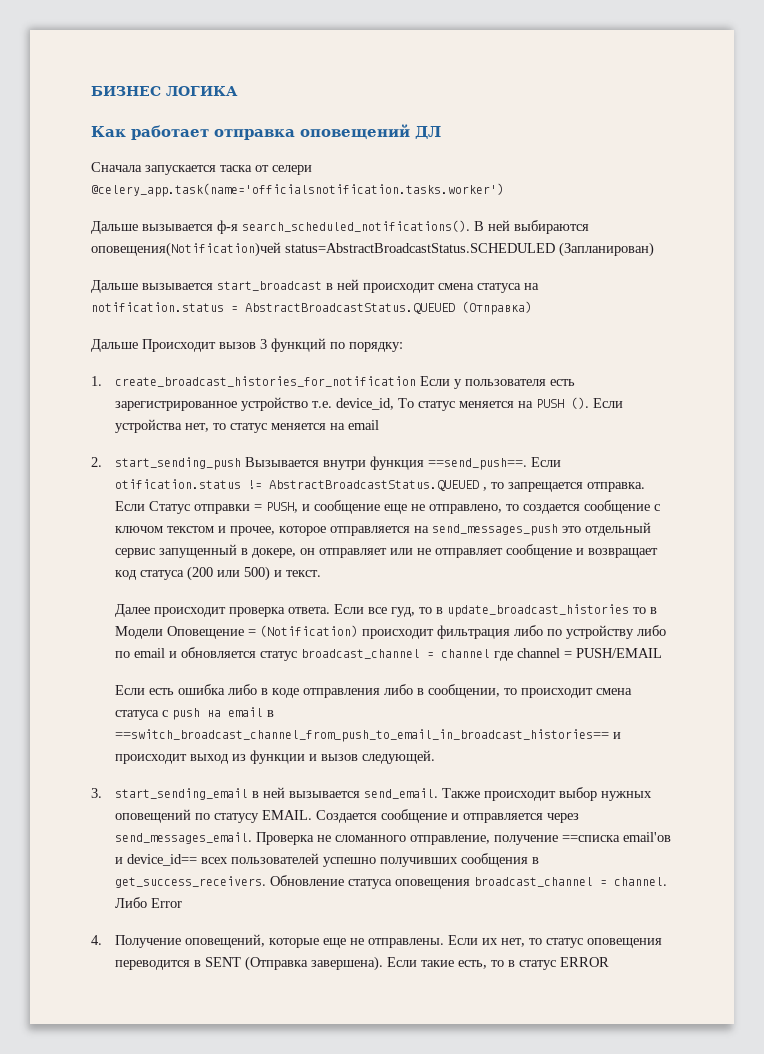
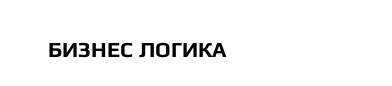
- Как работает отправка оповещений ДЛ
- Сначала запускается таска от селери @celery_app.task(name='officialsnotification.tasks.worker')
- Дальше вызывается ф-я search_scheduled_notifications(). В ней выбираются оповещения(Notification)чей status=AbstractBroadcastStatus.SCHEDULED (Запланирован)
- Дальше вызывается start_broadcast в ней происходит смена статуса на notification.status = AbstractBroadcastStatus.QUEUED (Отправка)
- Дальше Происходит вызов 3 функций по порядку:
- 1. create_broadcast_histories_for_notification Если у пользователя есть зарегистрированное устройство т.е. device_id, То статус меняется на PUSH (). Если устройства нет, то статус меняется на email
- 2. start_sending_push Вызывается внутри функция ==send_push==. Если otification.status != AbstractBroadcastStatus.QUEUED , то запрещается отправка. Если Статус отправки = PUSH, и сообщение еще не отправлено, то создается сообщение с ключом текстом и прочее, которое отправляется на send_messages_push это отдельный сервис запущенный в докере, он отправляет или не отправляет сообщение и возвращает код статуса (200 или 500) и текст.
- Далее происходит проверка ответа. Если все гуд, то в update_broadcast_histories то в Модели Оповещение = (Notification) происходит фильтрация либо по устройству либо по email и обновляется статус broadcast_channel = channel где channel = PUSH/EMAIL
- Eсли есть ошибка либо в коде отправления либо в сообщении, то происходит смена статуса с push на email в ==switch_broadcast_channel_from_push_to_email_in_broadcast_histories== и происходит выход из функции и вызов следующей.
- 3. start_sending_email в ней вызывается send_email. Также происходит выбор нужных оповещений по статусу EMAIL. Создается сообщение и отправляется через send_messages_email. Проверка не сломанного отправление, получение ==списка email'ов и device_id== всех пользователей успешно получивших сообщения в get_success_receivers. Обновление статуса оповещения broadcast_channel = channel. Либо Error
- 4. Получение оповещений, которые еще не отправлены. Если их нет, то статус оповещения переводится в SENT (Отправка завершена). Если такие есть, то в статус ERROR

